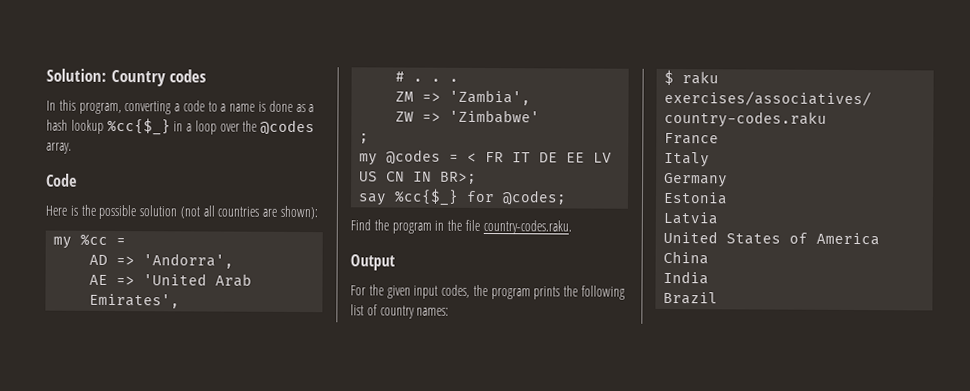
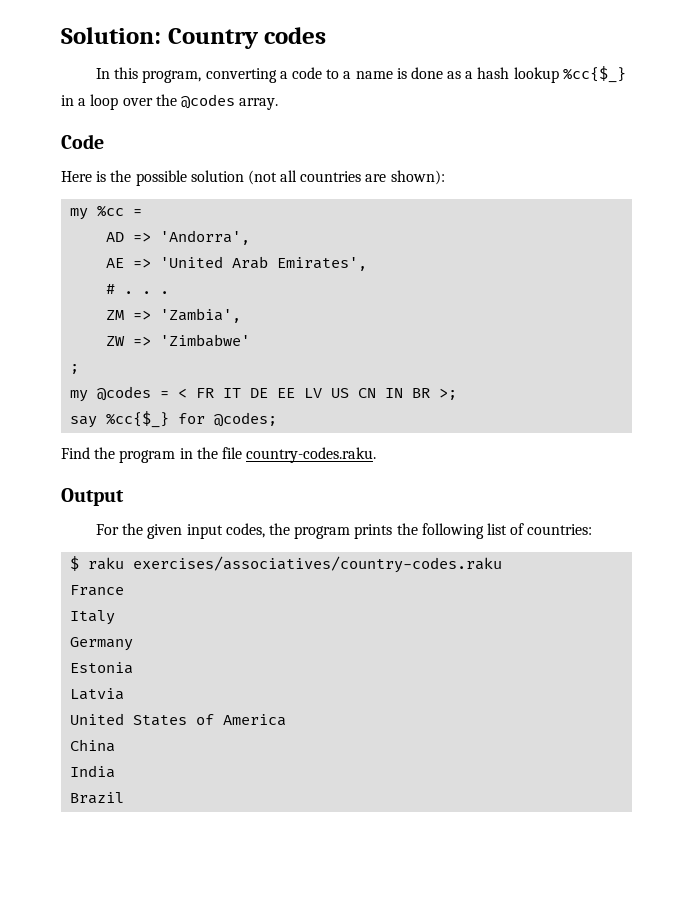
- my @codes = < FR IT DE EE LV US CN IN BR>;
+ my @codes = < FR IT DE EE LV US CN IN BR >;
- For the given input codes, the program prints the following list of country names:
+ For the given input codes, the program prints the following list of countries:

